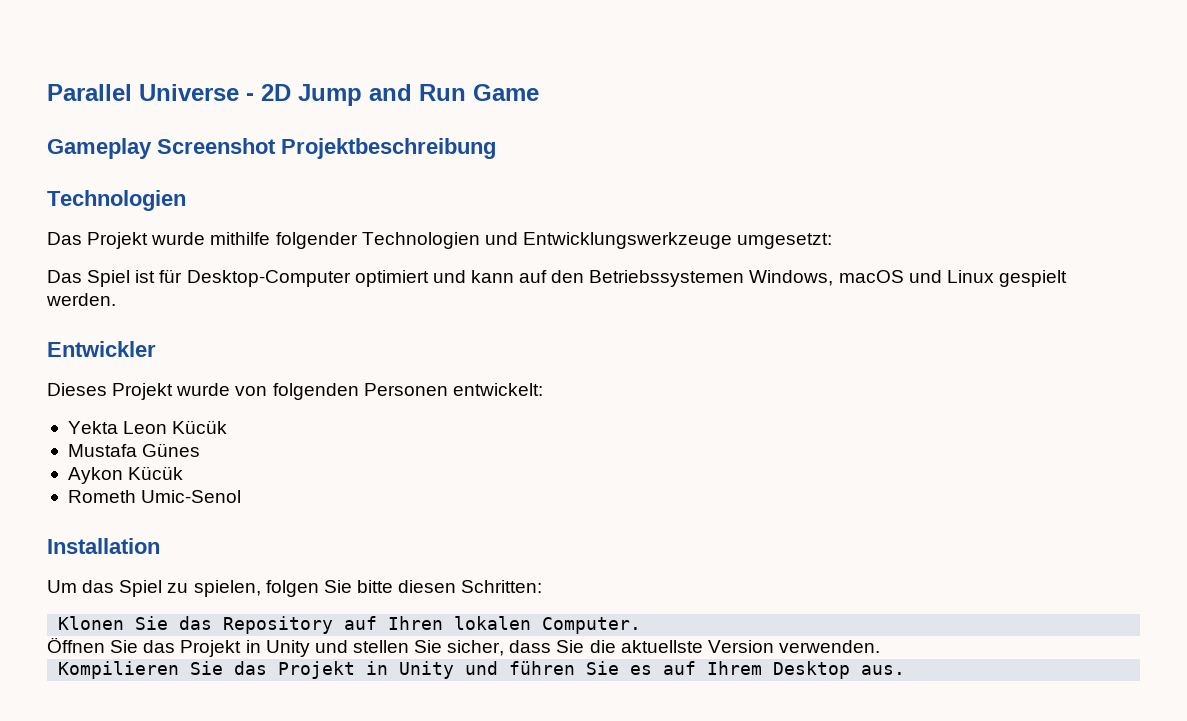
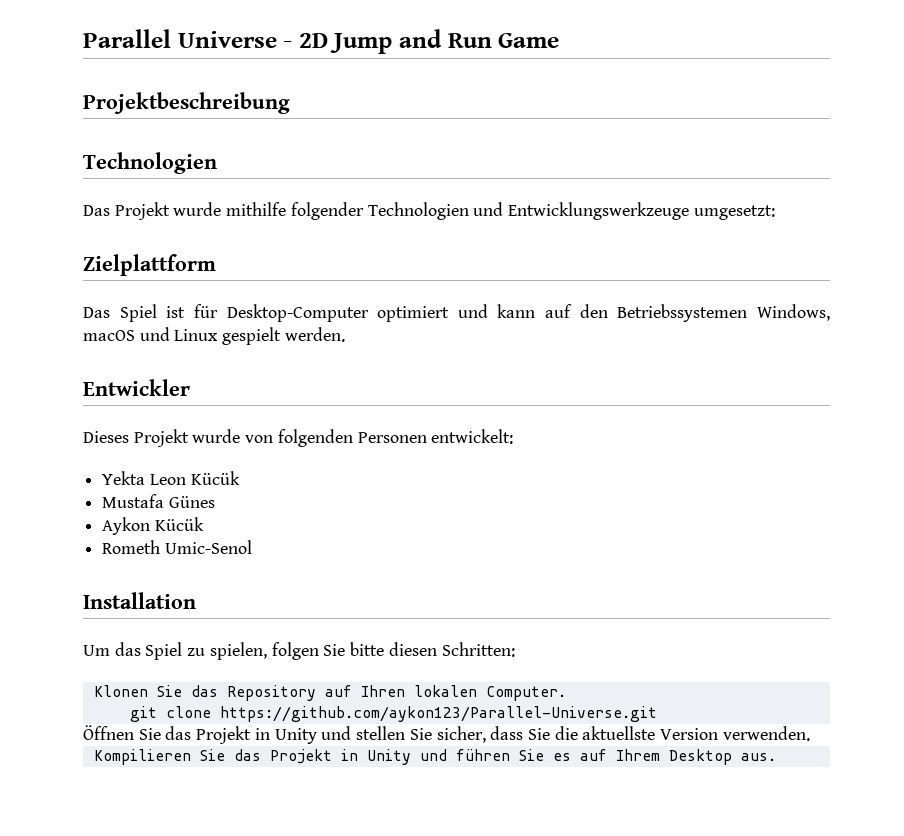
- Gameplay Screenshot Projektbeschreibung
+ Projektbeschreibung
+ Zielplattform
+ git clone https://github.com/aykon123/Parallel-Universe.git

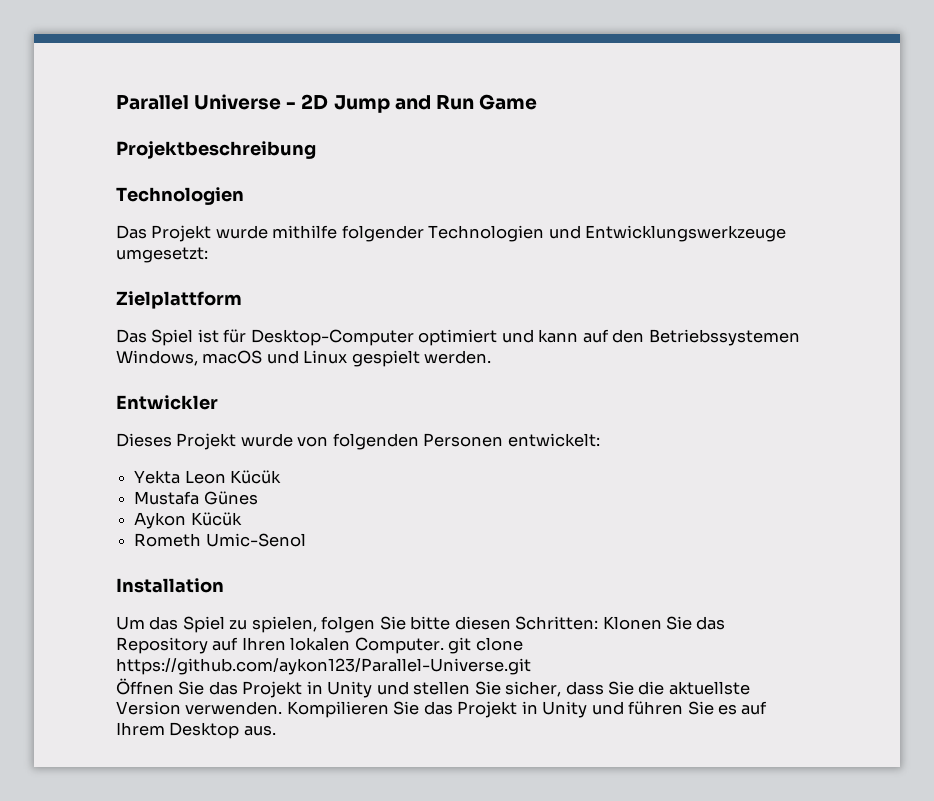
- Um das Spiel zu spielen, folgen Sie bitte diesen Schritten:
- Klonen Sie das Repository auf Ihren lokalen Computer.
- git clone https://github.com/aykon123/Parallel-Universe.git
+ Um das Spiel zu spielen, folgen Sie bitte diesen Schritten: Klonen Sie das Repository auf Ihren lokalen Computer. git clone https://github.com/aykon123/Parallel-Universe.git
- Öffnen Sie das Projekt in Unity und stellen Sie sicher, dass Sie die aktuellste Version verwenden.
- Kompilieren Sie das Projekt in Unity und führen Sie es auf Ihrem Desktop aus.
+ Öffnen Sie das Projekt in Unity und stellen Sie sicher, dass Sie die aktuellste Version verwenden. Kompilieren Sie das Projekt in Unity und führen Sie es auf Ihrem Desktop aus.

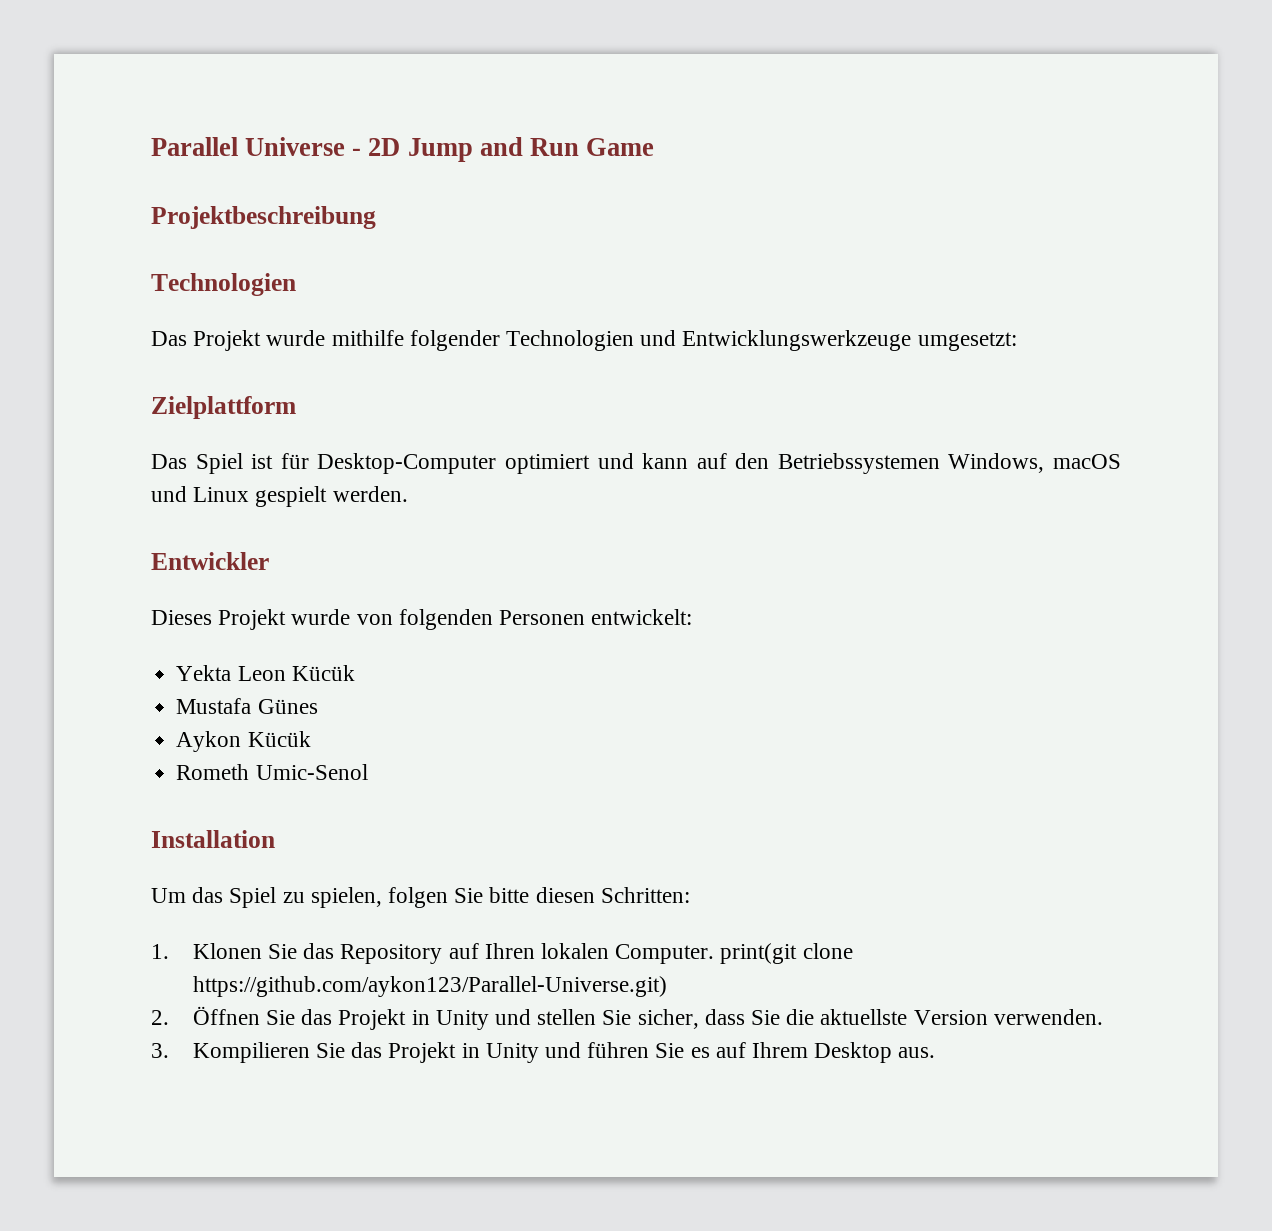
- Um das Spiel zu spielen, folgen Sie bitte diesen Schritten: Klonen Sie das Repository auf Ihren lokalen Computer. git clone https://github.com/aykon123/Parallel-Universe.git
- Öffnen Sie das Projekt in Unity und stellen Sie sicher, dass Sie die aktuellste Version verwenden. Kompilieren Sie das Projekt in Unity und führen Sie es auf Ihrem Desktop aus.
+ Um das Spiel zu spielen, folgen Sie bitte diesen Schritten:
+ 1. Klonen Sie das Repository auf Ihren lokalen Computer. print(git clone https://github.com/aykon123/Parallel-Universe.git)
+ 2. Öffnen Sie das Projekt in Unity und stellen Sie sicher, dass Sie die aktuellste Version verwenden.
+ 3. Kompilieren Sie das Projekt in Unity und führen Sie es auf Ihrem Desktop aus.

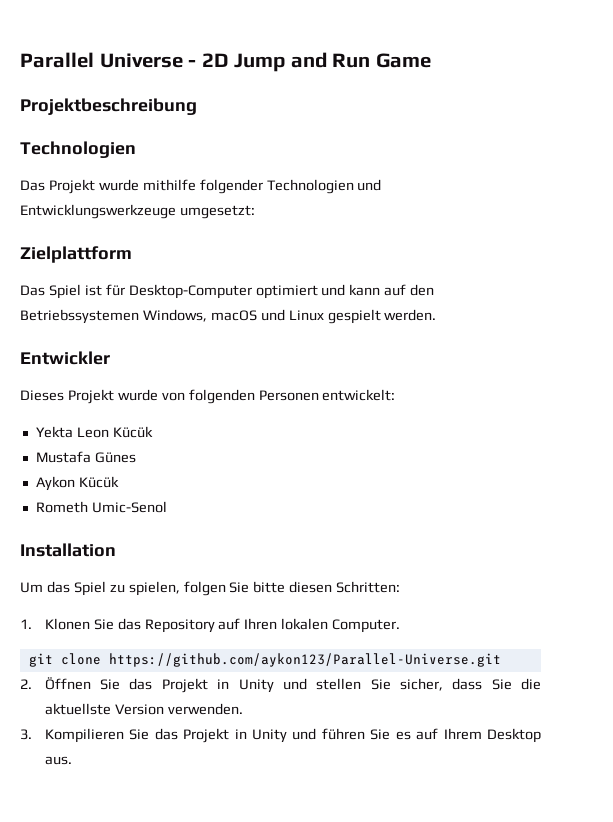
- 1. Klonen Sie das Repository auf Ihren lokalen Computer. print(git clone https://github.com/aykon123/Parallel-Universe.git)
+ 1. Klonen Sie das Repository auf Ihren lokalen Computer.
+ git clone https://github.com/aykon123/Parallel-Universe.git

